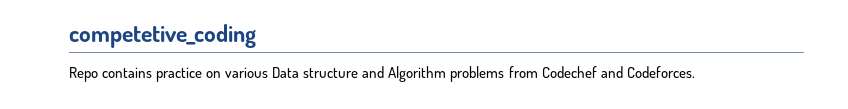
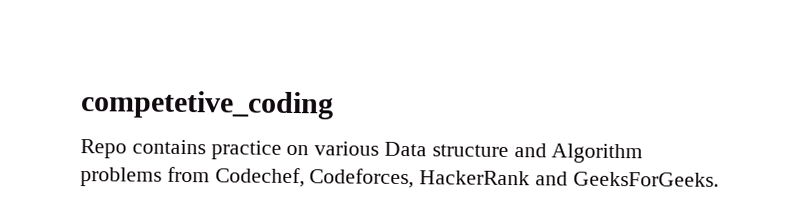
- Repo contains practice on various Data structure and Algorithm problems from Codechef and Codeforces.
+ Repo contains practice on various Data structure and Algorithm problems from Codechef, Codeforces, HackerRank and GeeksForGeeks.

